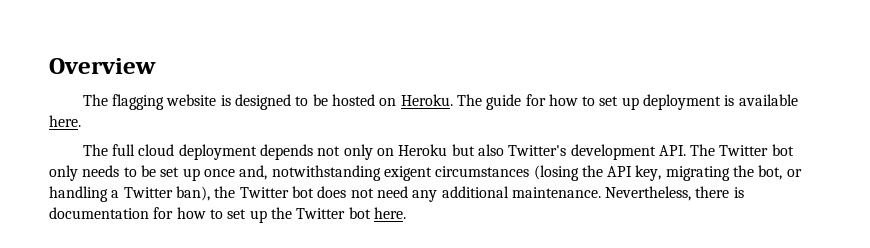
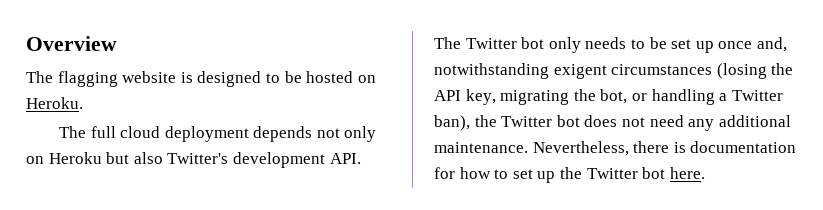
- The guide for how to set up deployment is available here.

